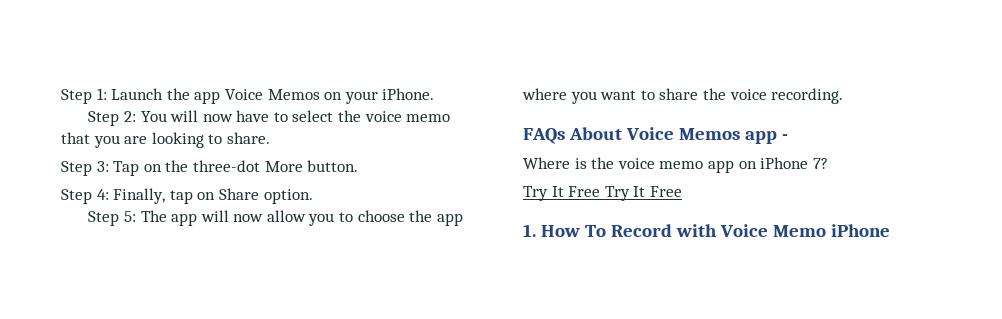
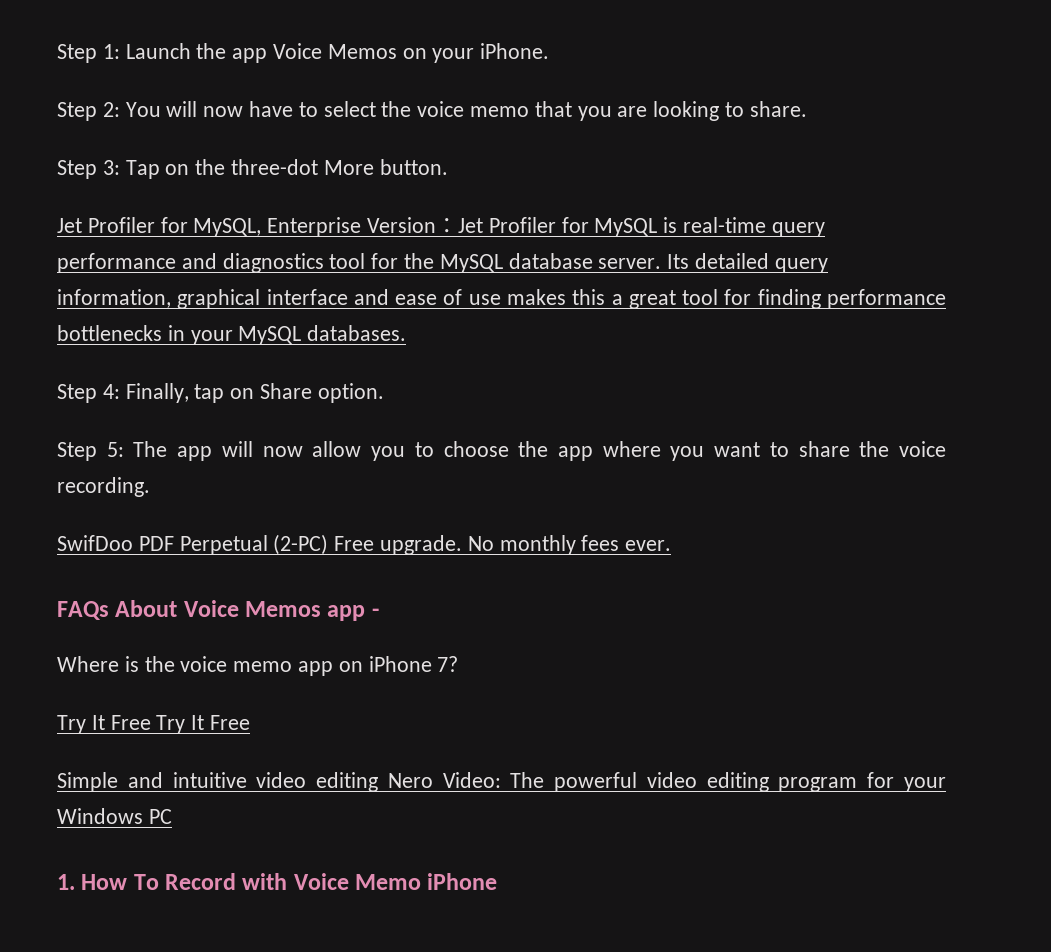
+ Jet Profiler for MySQL, Enterprise Version：Jet Profiler for MySQL is real-time query performance and diagnostics tool for the MySQL database server. Its detailed query information, graphical interface and ease of use makes this a great tool for finding performance bottlenecks in your MySQL databases.
+ SwifDoo PDF Perpetual (2-PC) Free upgrade. No monthly fees ever.
+ Simple and intuitive video editing Nero Video: The powerful video editing program for your Windows PC

